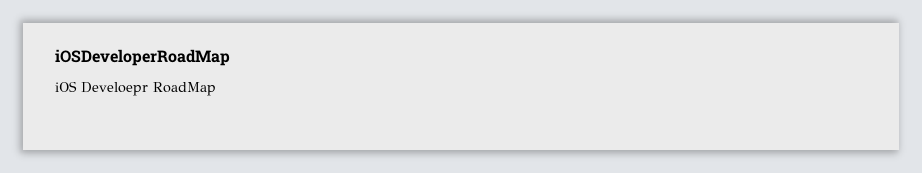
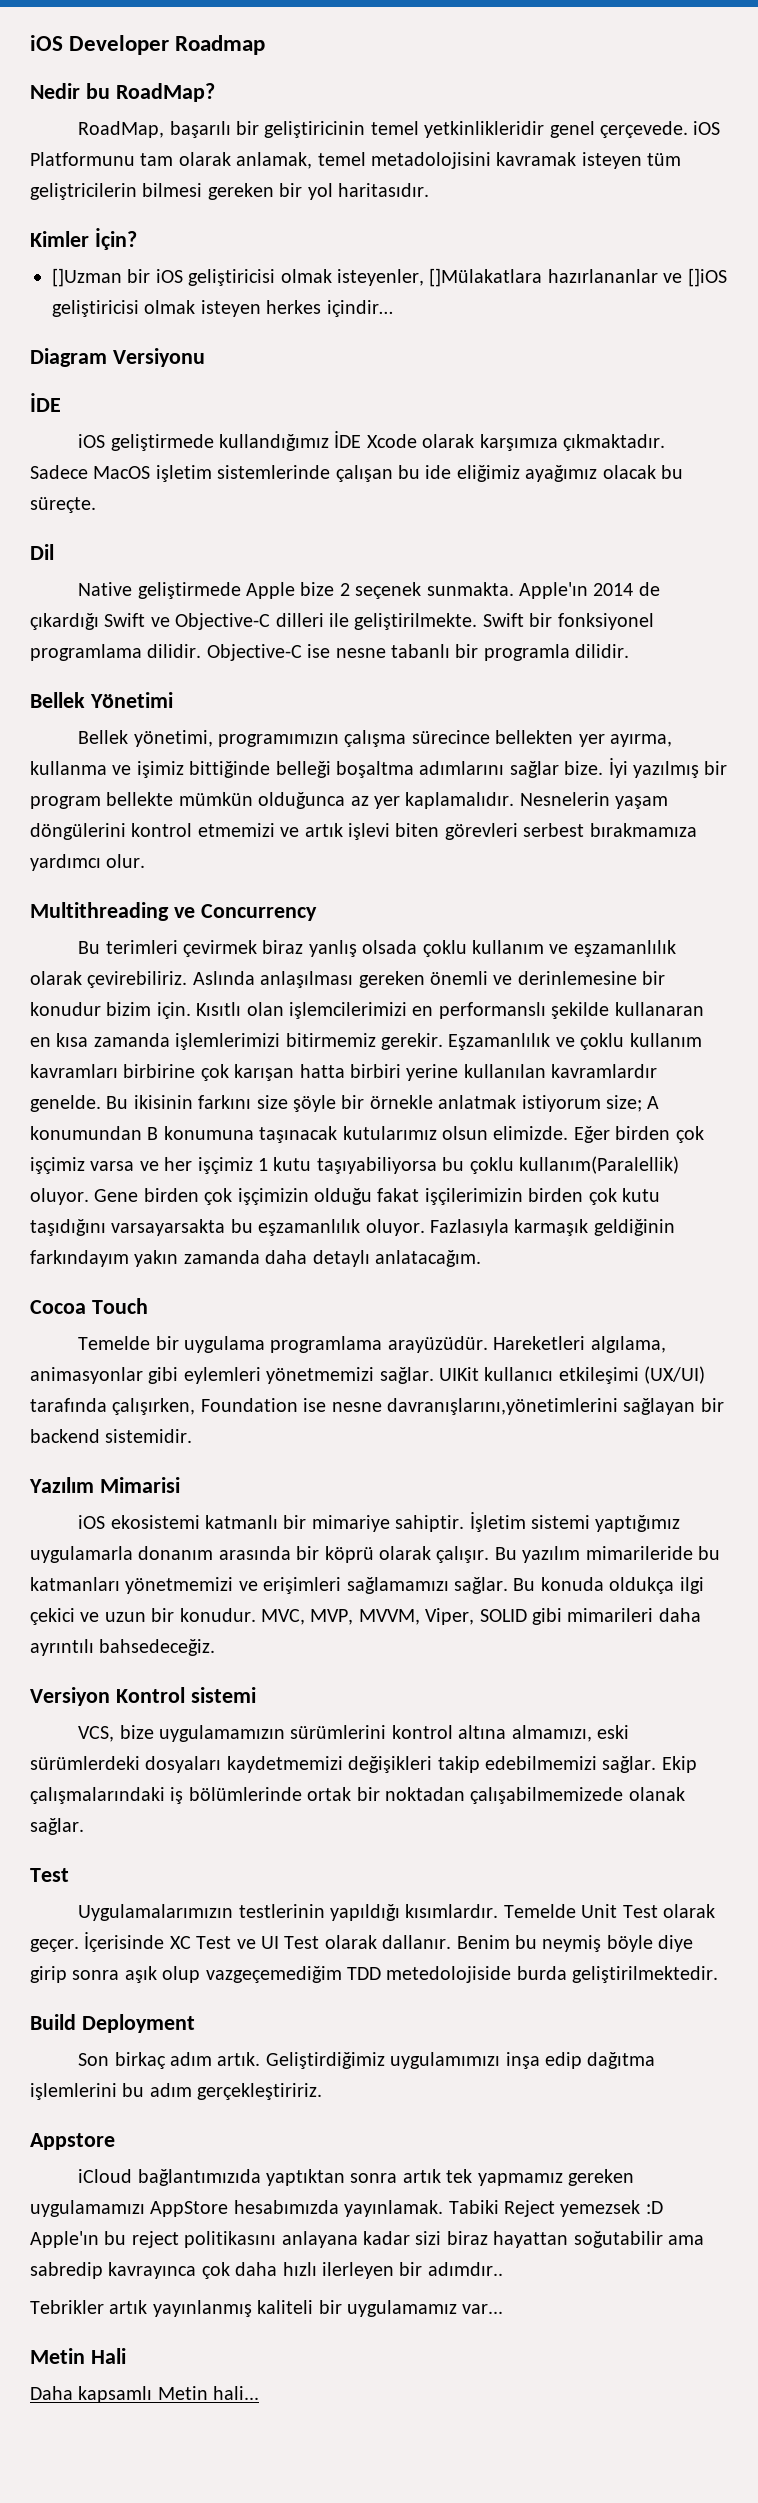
- iOSDeveloperRoadMap
- iOS Develoepr RoadMap
+ iOS Developer Roadmap
+ Nedir bu RoadMap?
+ RoadMap, başarılı bir geliştiricinin temel yetkinlikleridir genel çerçevede. iOS Platformunu tam olarak anlamak, temel metadolojisini kavramak isteyen tüm geliştricilerin bilmesi gereken bir yol haritasıdır.
+ Kimler İçin?
+ []Uzman bir iOS geliştiricisi olmak isteyenler, []Mülakatlara hazırlananlar ve []iOS geliştiricisi olmak isteyen herkes içindir…
+ Diagram Versiyonu
+ İDE
+ iOS geliştirmede kullandığımız İDE Xcode olarak karşımıza çıkmaktadır. Sadece MacOS işletim sistemlerinde çalışan bu ide eliğimiz ayağımız olacak bu süreçte.
+ Dil
+ Native geliştirmede Apple bize 2 seçenek sunmakta. Apple'ın 2014 de çıkardığı Swift ve Objective-C dilleri ile geliştirilmekte. Swift bir fonksiyonel programlama dilidir. Objective-C ise nesne tabanlı bir programla dilidir.
+ Bellek Yönetimi
+ Bellek yönetimi, programımızın çalışma sürecince bellekten yer ayırma, kullanma ve işimiz bittiğinde belleği boşaltma adımlarını sağlar bize. İyi yazılmış bir program bellekte mümkün olduğunca az yer kaplamalıdır. Nesnelerin yaşam döngülerini kontrol etmemizi ve artık işlevi biten görevleri serbest bırakmamıza yardımcı olur.
+ Multithreading ve Concurrency
+ Bu terimleri çevirmek biraz yanlış olsada çoklu kullanım ve eşzamanlılık olarak çevirebiliriz. Aslında anlaşılması gereken önemli ve derinlemesine bir konudur bizim için. Kısıtlı olan işlemcilerimizi en performanslı şekilde kullanaran en kısa zamanda işlemlerimizi bitirmemiz gerekir. Eşzamanlılık ve çoklu kullanım kavramları birbirine çok karışan hatta birbiri yerine kullanılan kavramlardır genelde. Bu ikisinin farkını size şöyle bir örnekle anlatmak istiyorum size; A konumundan B konumuna taşınacak kutularımız olsun elimizde. Eğer birden çok işçimiz varsa ve her işçimiz 1 kutu taşıyabiliyorsa bu çoklu kullanım(Paralellik) oluyor. Gene birden çok işçimizin olduğu fakat işçilerimizin birden çok kutu taşıdığını varsayarsakta bu eşzamanlılık oluyor. Fazlasıyla karmaşık geldiğinin farkındayım yakın zamanda daha detaylı anlatacağım.
+ Cocoa Touch
+ Temelde bir uygulama programlama arayüzüdür. Hareketleri algılama, animasyonlar gibi eylemleri yönetmemizi sağlar. UIKit kullanıcı etkileşimi (UX/UI) tarafında çalışırken, Foundation ise nesne davranışlarını,yönetimlerini sağlayan bir backend sistemidir.
+ Yazılım Mimarisi
+ iOS ekosistemi katmanlı bir mimariye sahiptir. İşletim sistemi yaptığımız uygulamarla donanım arasında bir köprü olarak çalışır. Bu yazılım mimarileride bu katmanları yönetmemizi ve erişimleri sağlamamızı sağlar. Bu konuda oldukça ilgi çekici ve uzun bir konudur. MVC, MVP, MVVM, Viper, SOLID gibi mimarileri daha ayrıntılı bahsedeceğiz.
+ Versiyon Kontrol sistemi
+ VCS, bize uygulamamızın sürümlerini kontrol altına almamızı, eski sürümlerdeki dosyaları kaydetmemizi değişikleri takip edebilmemizi sağlar. Ekip çalışmalarındaki iş bölümlerinde ortak bir noktadan çalışabilmemizede olanak sağlar.
+ Test
+ Uygulamalarımızın testlerinin yapıldığı kısımlardır. Temelde Unit Test olarak geçer. İçerisinde XC Test ve UI Test olarak dallanır. Benim bu neymiş böyle diye girip sonra aşık olup vazgeçemediğim TDD metedolojiside burda geliştirilmektedir.
+ Build Deployment
+ Son birkaç adım artık. Geliştirdiğimiz uygulamımızı inşa edip dağıtma işlemlerini bu adım gerçekleştiririz.
+ Appstore
+ iCloud bağlantımızıda yaptıktan sonra artık tek yapmamız gereken uygulamamızı AppStore hesabımızda yayınlamak. Tabiki Reject yemezsek :D Apple'ın bu reject politikasını anlayana kadar sizi biraz hayattan soğutabilir ama sabredip kavrayınca çok daha hızlı ilerleyen bir adımdır..
+ Tebrikler artık yayınlanmış kaliteli bir uygulamamız var...
+ Metin Hali
+ Daha kapsamlı Metin hali...

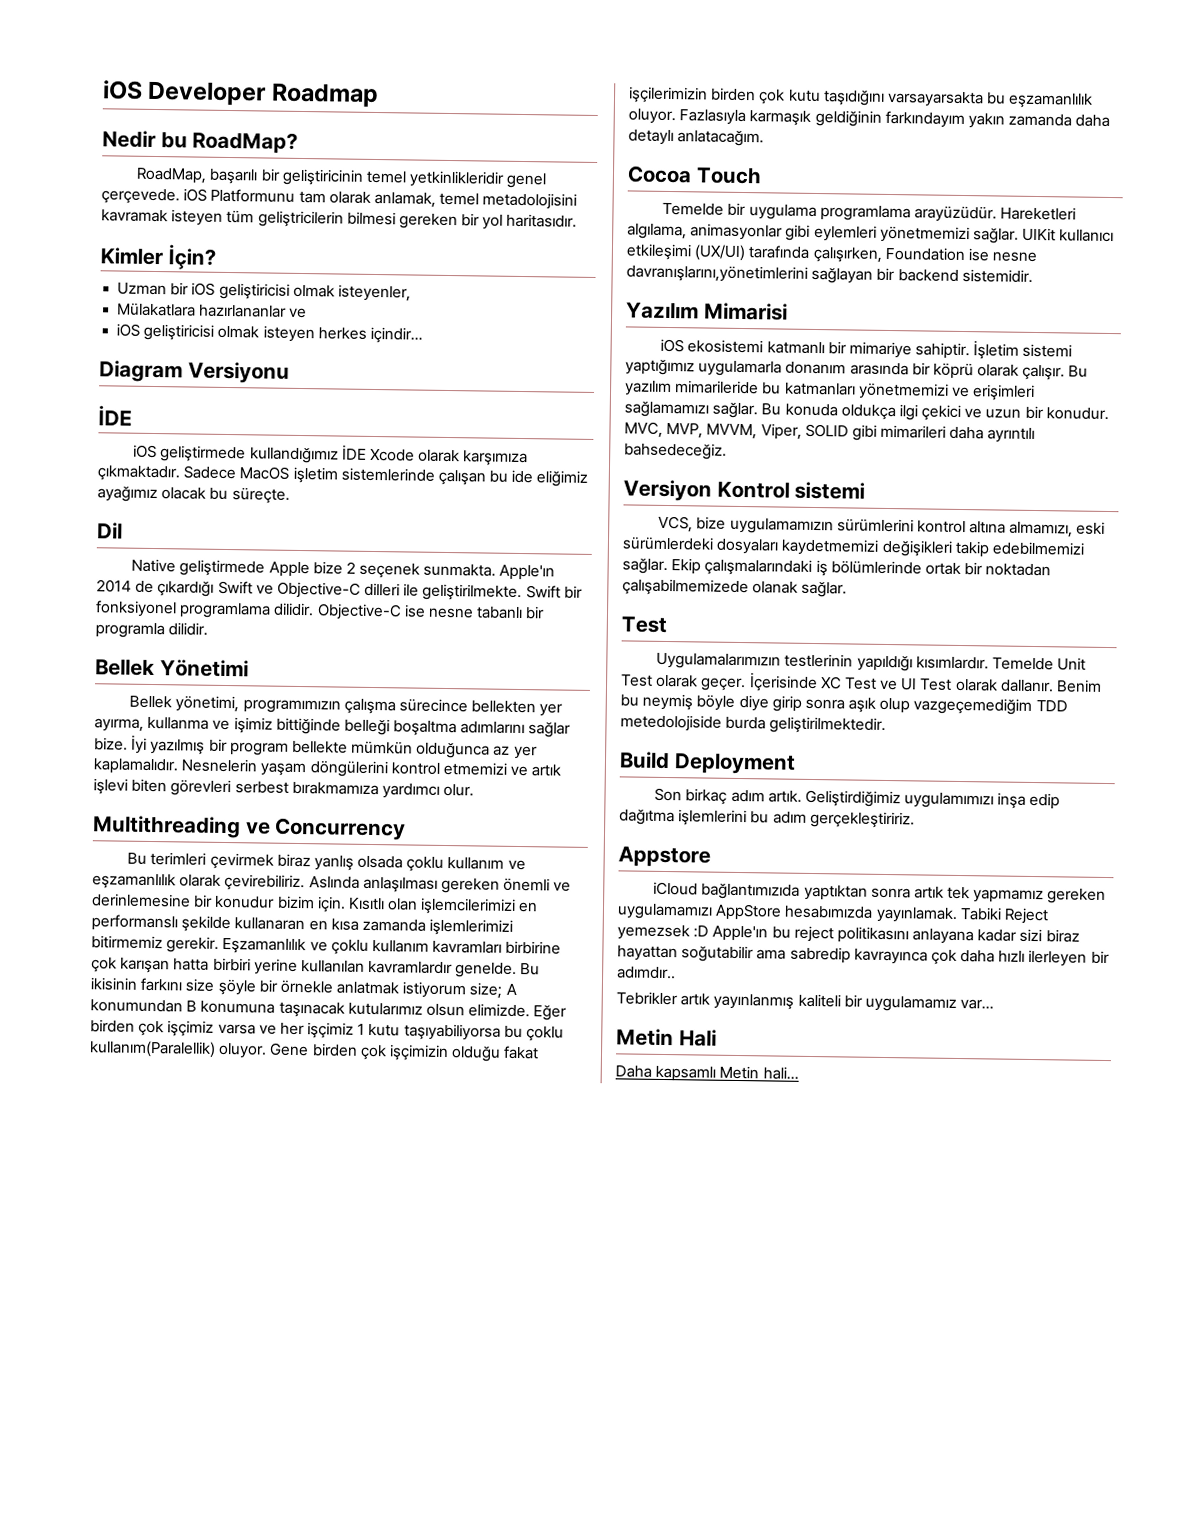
- []Uzman bir iOS geliştiricisi olmak isteyenler, []Mülakatlara hazırlananlar ve []iOS geliştiricisi olmak isteyen herkes içindir…
+ Uzman bir iOS geliştiricisi olmak isteyenler,
+ Mülakatlara hazırlananlar ve
+ iOS geliştiricisi olmak isteyen herkes içindir…

